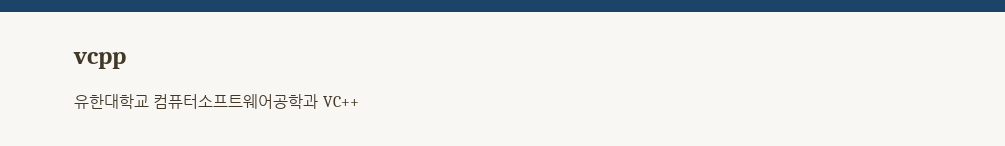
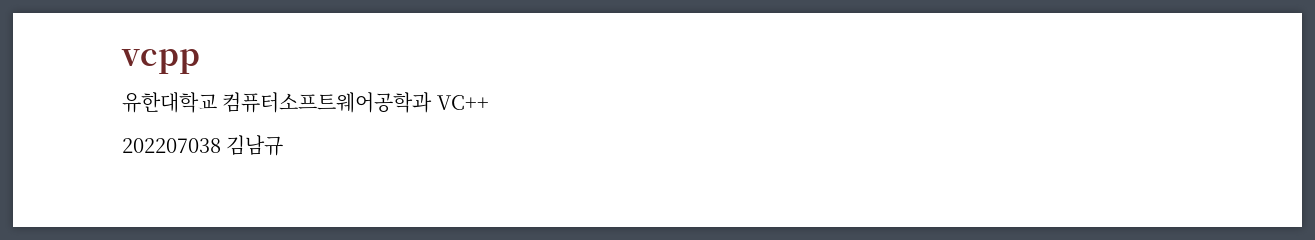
+ 202207038 김남규

